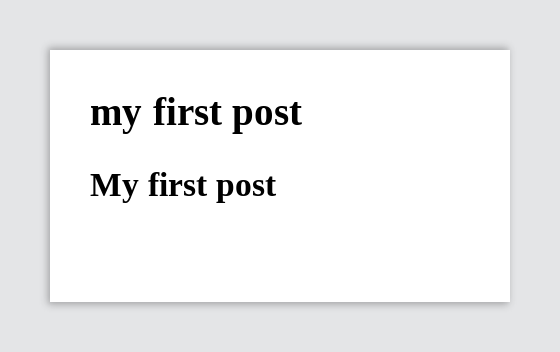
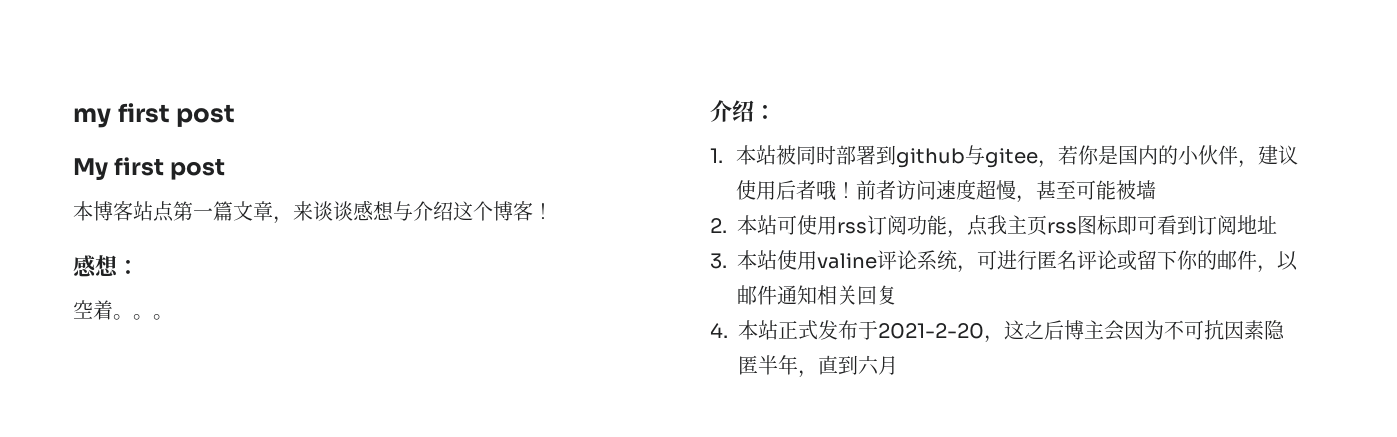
+ 本博客站点第一篇文章，来谈谈感想与介绍这个博客！
+ 感想：
+ 空着。。。
+ 介绍：
+ 1.本站被同时部署到github与gitee，若你是国内的小伙伴，建议使用后者哦！前者访问速度超慢，甚至可能被墙
+ 2.本站可使用rss订阅功能，点我主页rss图标即可看到订阅地址
+ 3.本站使用valine评论系统，可进行匿名评论或留下你的邮件，以邮件通知相关回复
+ 4.本站正式发布于2021-2-20，这之后博主会因为不可抗因素隐匿半年，直到六月

